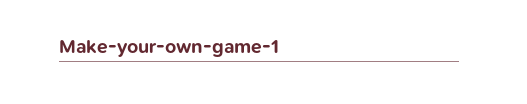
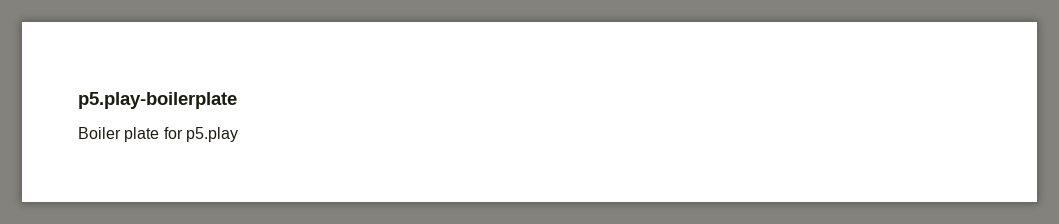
- Make-your-own-game-1
+ p5.play-boilerplate
+ Boiler plate for p5.play

